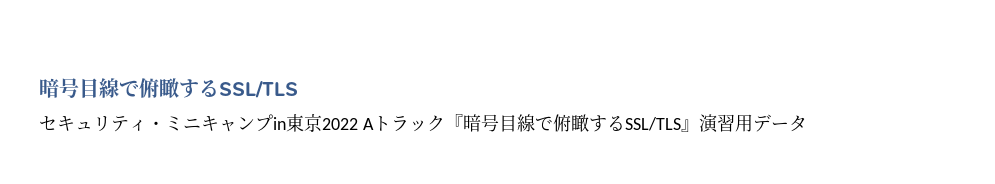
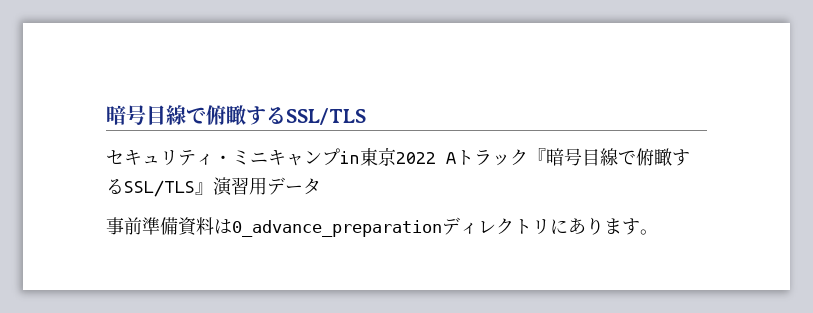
+ 事前準備資料は0_advance_preparationディレクトリにあります。

